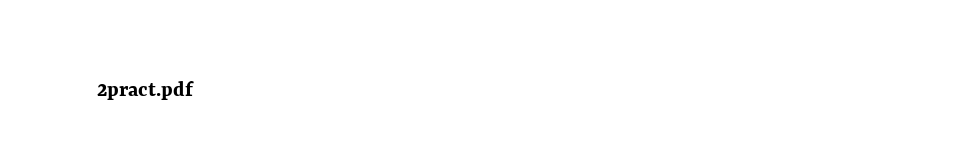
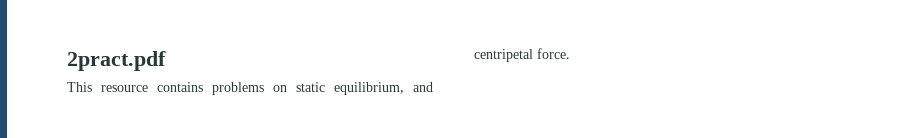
+ This resource contains problems on static equilibrium, and centripetal force.

